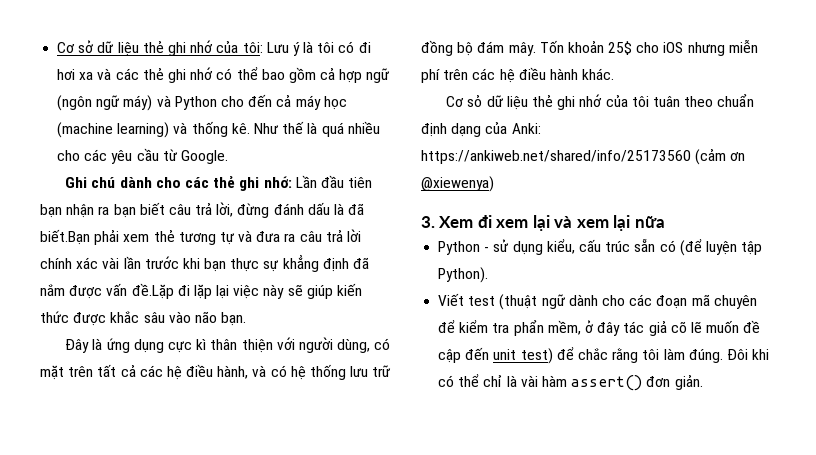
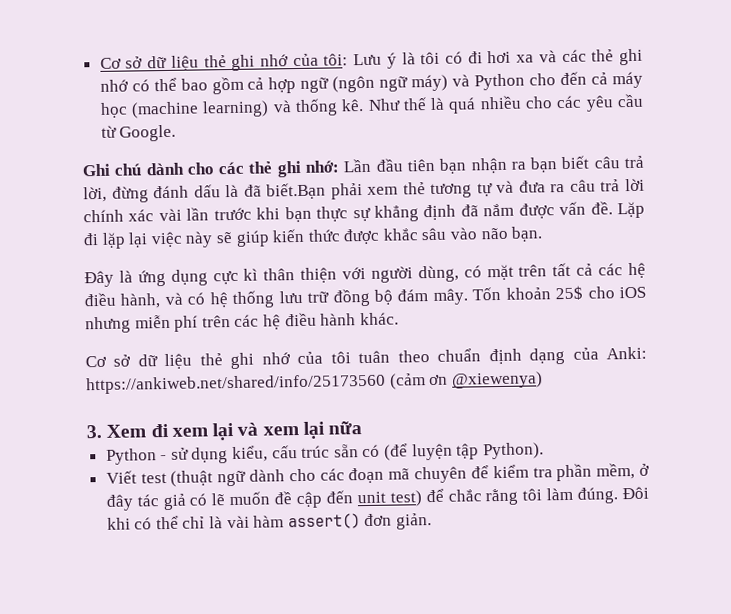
- Lần đầu tiên bạn nhận ra bạn biết câu trả lời, đừng đánh dấu là đã biết.Bạn phải xem thẻ tương tự và đưa ra câu trả lời chính xác vài lần trước khi bạn thực sự khẳng định đã nắm được vấn đề.Lặp đi lặp lại việc này sẽ giúp kiến thức được khắc sâu vào não bạn.
+ Lần đầu tiên bạn nhận ra bạn biết câu trả lời, đừng đánh dấu là đã biết.Bạn phải xem thẻ tương tự và đưa ra câu trả lời chính xác vài lần trước khi bạn thực sự khẳng định đã nắm được vấn đề. Lặp đi lặp lại việc này sẽ giúp kiến thức được khắc sâu vào não bạn.
- Cơ sỏ dữ liệu thẻ ghi nhớ của tôi tuân theo chuẩn định dạng của Anki: https://ankiweb.net/shared/info/25173560 (cảm ơn @xiewenya)
+ Cơ sở dữ liệu thẻ ghi nhớ của tôi tuân theo chuẩn định dạng của Anki: https://ankiweb.net/shared/info/25173560 (cảm ơn @xiewenya)
- Viết test (thuật ngữ dành cho các đoạn mã chuyên để kiểm tra phẩn mềm, ở đây tác giả cõ lẽ muốn đề cập đến unit test) để chắc rằng tôi làm đúng.
+ Viết test (thuật ngữ dành cho các đoạn mã chuyên để kiểm tra phần mềm, ở đây tác giả có lẽ muốn đề cập đến unit test) để chắc rằng tôi làm đúng.

